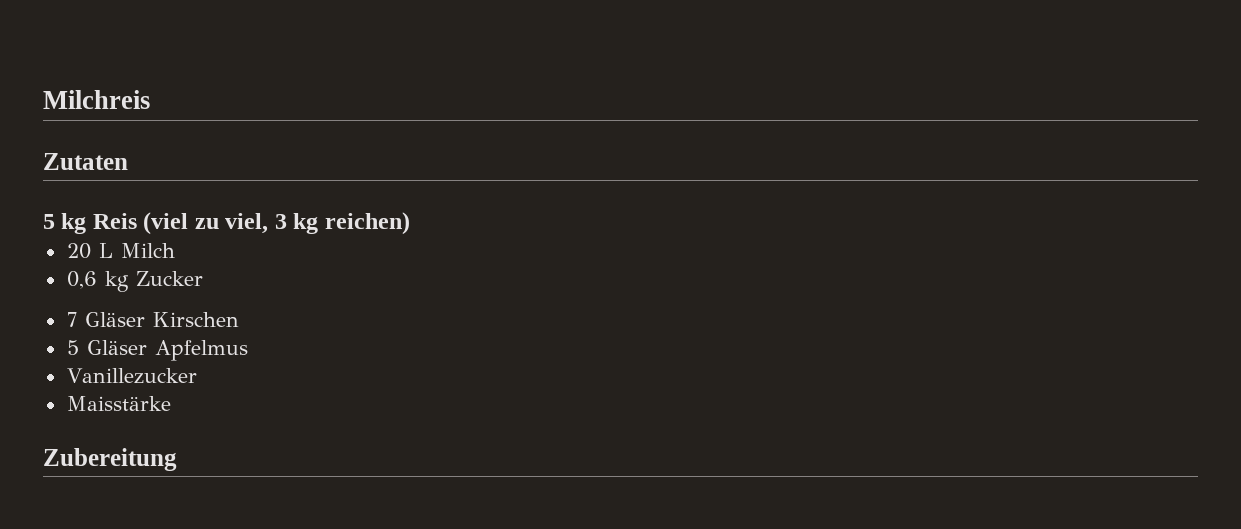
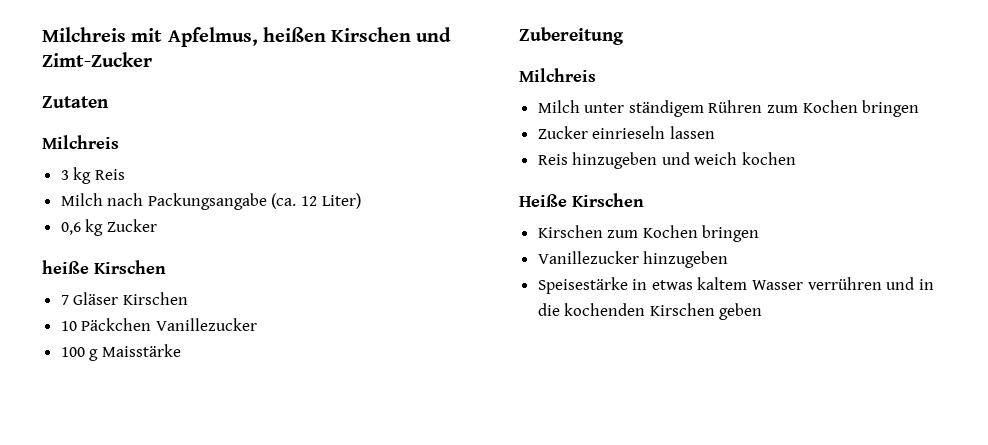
- Milchreis
+ Milchreis mit Apfelmus, heißen Kirschen und Zimt-Zucker
  Zutaten
- 5 kg Reis (viel zu viel, 3 kg reichen)
- 20 L Milch
+ Milchreis
+ 3 kg Reis
+ Milch nach Packungsangabe (ca. 12 Liter)
+ heiße Kirschen
- 5 Gläser Apfelmus
- Vanillezucker
+ 10 Päckchen Vanillezucker
- Maisstärke
+ 100 g Maisstärke
  Zubereitung
+ Milchreis
+ Milch unter ständigem Rühren zum Kochen bringen
+ Zucker einrieseln lassen
+ Reis hinzugeben und weich kochen
+ Heiße Kirschen
+ Kirschen zum Kochen bringen
+ Vanillezucker hinzugeben
+ Speisestärke in etwas kaltem Wasser verrühren und in die kochenden Kirschen geben

